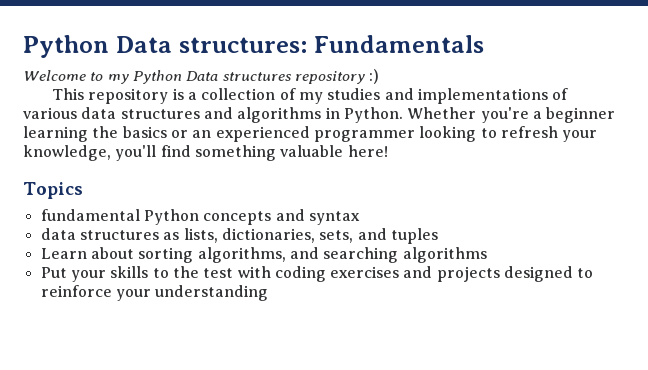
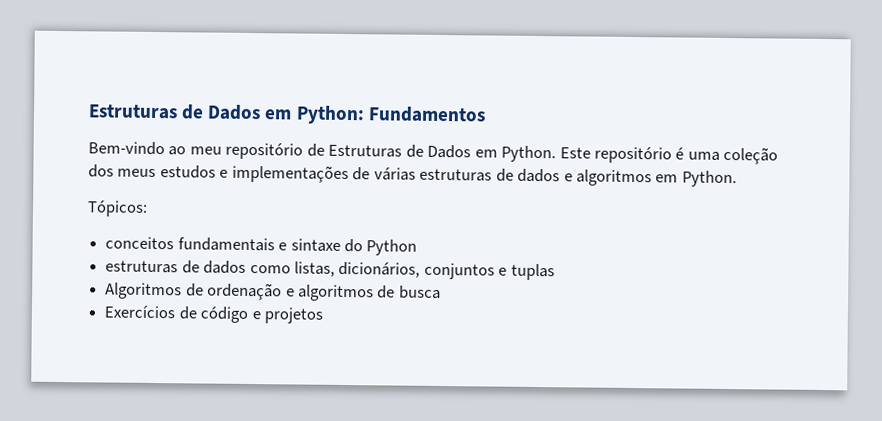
- Python Data structures: Fundamentals
- Welcome to my Python Data structures repository :)
- This repository is a collection of my studies and implementations of various data structures and algorithms in Python. Whether you're a beginner learning the basics or an experienced programmer looking to refresh your knowledge, you'll find something valuable here!
- Topics
- fundamental Python concepts and syntax
- data structures as lists, dictionaries, sets, and tuples
- Learn about sorting algorithms, and searching algorithms
- Put your skills to the test with coding exercises and projects designed to reinforce your understanding
+ Estruturas de Dados em Python: Fundamentos
+ Bem-vindo ao meu repositório de Estruturas de Dados em Python. Este repositório é uma coleção dos meus estudos e implementações de várias estruturas de dados e algoritmos em Python.
+ Tópicos:
+ conceitos fundamentais e sintaxe do Python
+ estruturas de dados como listas, dicionários, conjuntos e tuplas
+ Algoritmos de ordenação e algoritmos de busca
+ Exercícios de código e projetos

